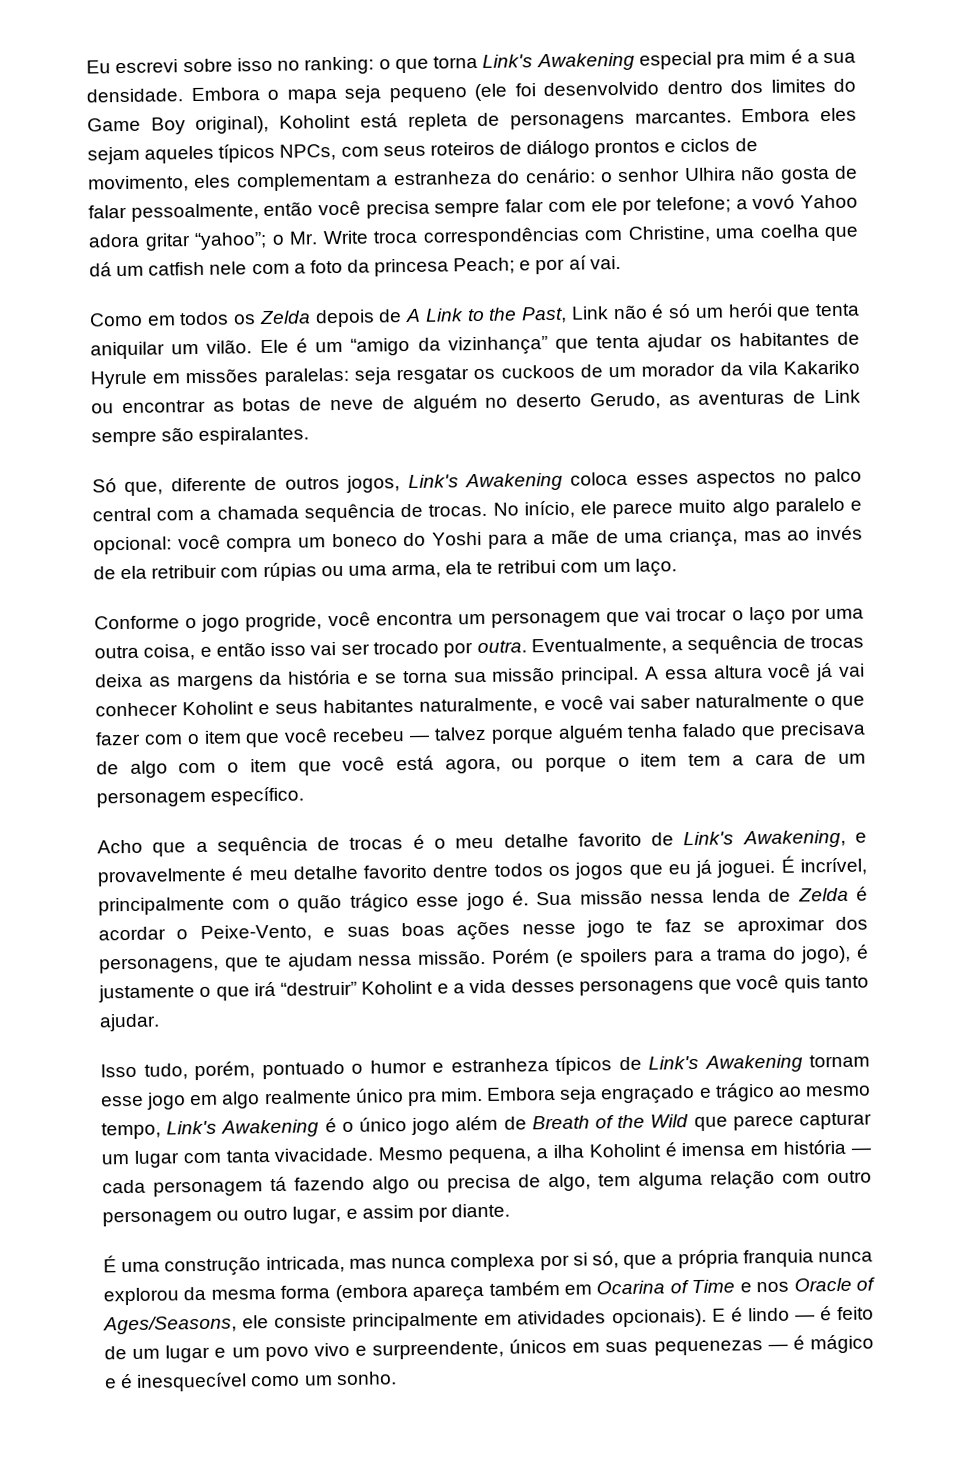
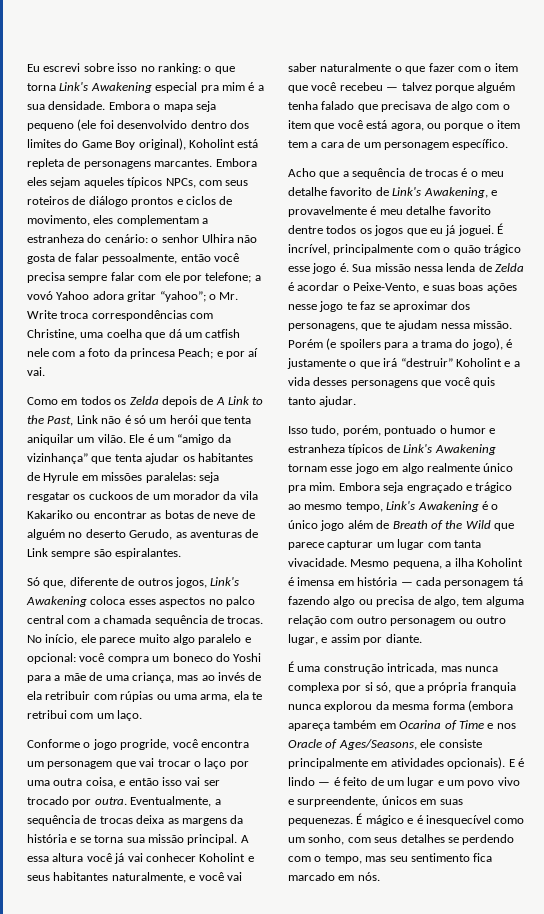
- E é lindo — é feito de um lugar e um povo vivo e surpreendente, únicos em suas pequenezas — é mágico e é inesquecível como um sonho.
+ E é lindo — é feito de um lugar e um povo vivo e surpreendente, únicos em suas pequenezas. É mágico e é inesquecível como um sonho, com seus detalhes se perdendo com o tempo, mas seu sentimento fica marcado em nós.

